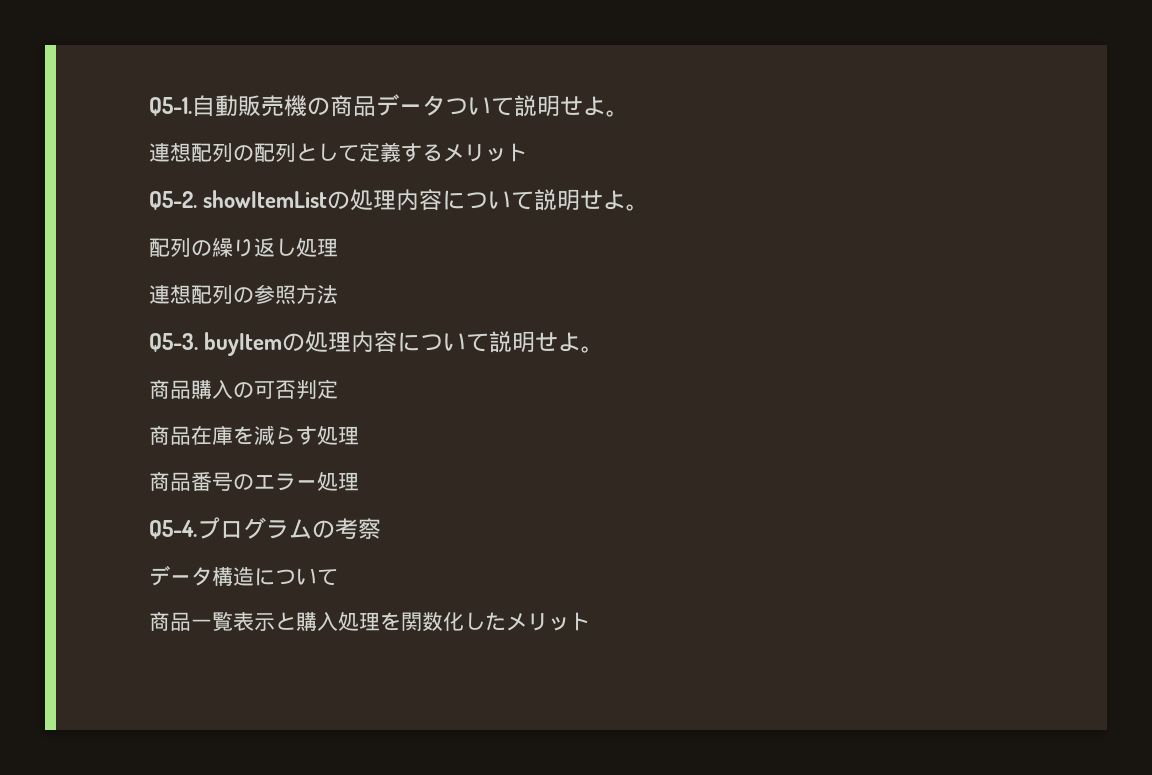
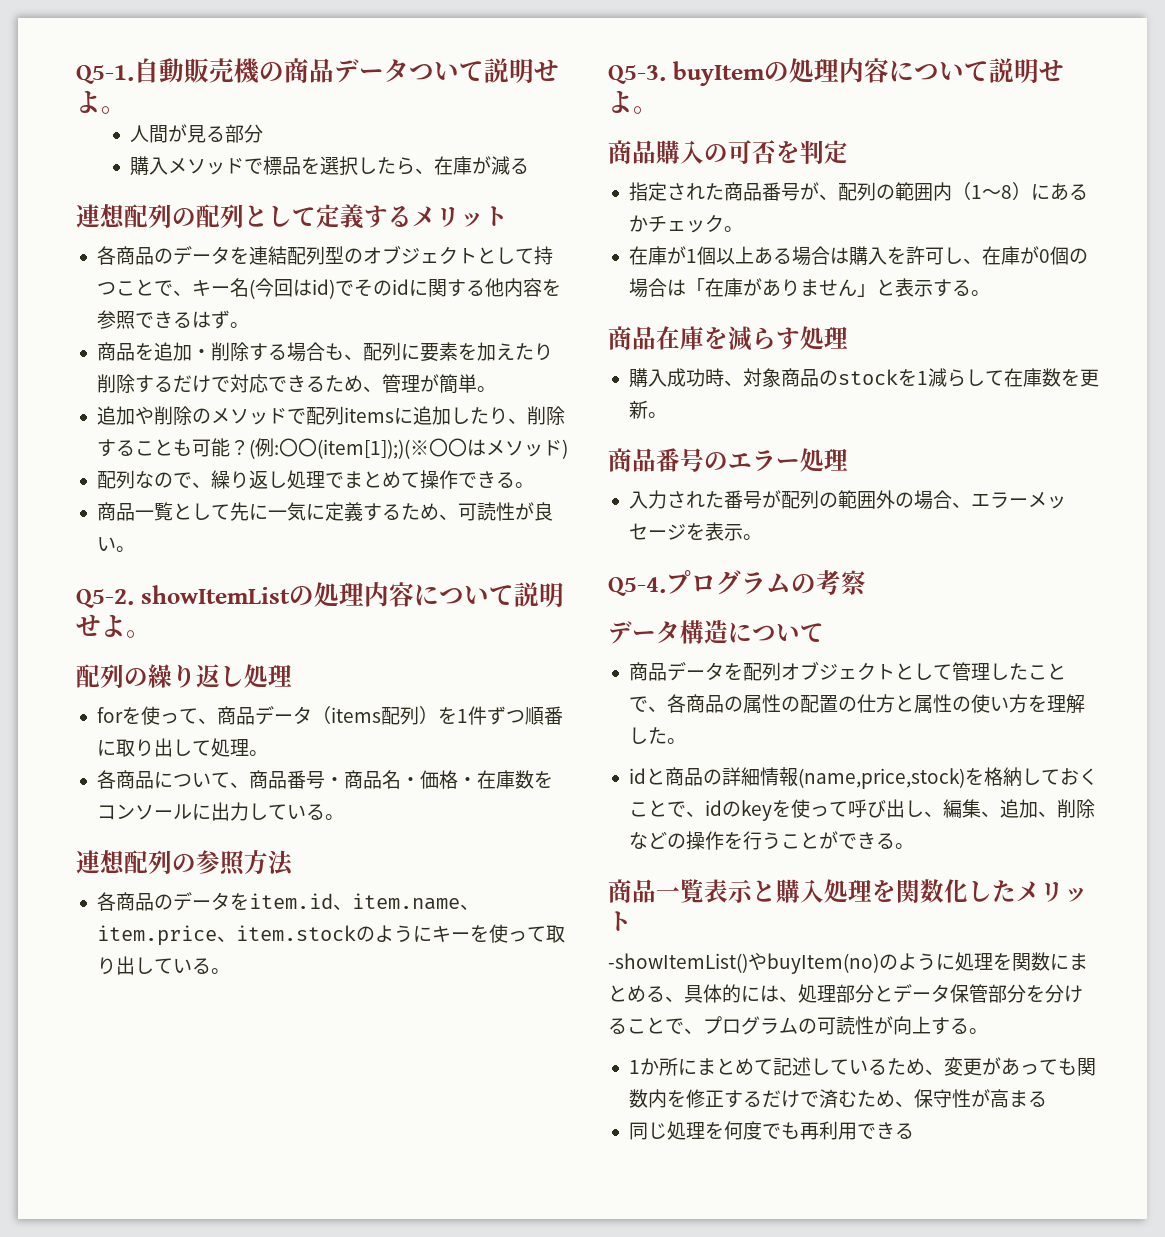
+ 人間が見る部分
+ 購入メソッドで標品を選択したら、在庫が減る
+ 各商品のデータを連結配列型のオブジェクトとして持つことで、キー名(今回はid)でそのidに関する他内容を参照できるはず。
+ 商品を追加・削除する場合も、配列に要素を加えたり削除するだけで対応できるため、管理が簡単。
+ 追加や削除のメソッドで配列itemsに追加したり、削除することも可能？(例:〇〇(item[1]);)(※〇〇はメソッド)
+ 配列なので、繰り返し処理でまとめて操作できる。
+ 商品一覧として先に一気に定義するため、可読性が良い。
+ forを使って、商品データ（items配列）を1件ずつ順番に取り出して処理。
+ 各商品について、商品番号・商品名・価格・在庫数をコンソールに出力している。
+ 各商品のデータをitem.id、item.name、item.price、item.stockのようにキーを使って取り出している。
- 商品購入の可否判定
+ 商品購入の可否を判定
+ 指定された商品番号が、配列の範囲内（1～8）にあるかチェック。
+ 在庫が1個以上ある場合は購入を許可し、在庫が0個の場合は「在庫がありません」と表示する。
+ 購入成功時、対象商品のstockを1減らして在庫数を更新。
+ 入力された番号が配列の範囲外の場合、エラーメッセージを表示。
+ 商品データを配列オブジェクトとして管理したことで、各商品の属性の配置の仕方と属性の使い方を理解した。
+ idと商品の詳細情報(name,price,stock)を格納しておくことで、idのkeyを使って呼び出し、編集、追加、削除などの操作を行うことができる。
+ -showItemList()やbuyItem(no)のように処理を関数にまとめる、具体的には、処理部分とデータ保管部分を分けることで、プログラムの可読性が向上する。
+ 1か所にまとめて記述しているため、変更があっても関数内を修正するだけで済むため、保守性が高まる
+ 同じ処理を何度でも再利用できる

